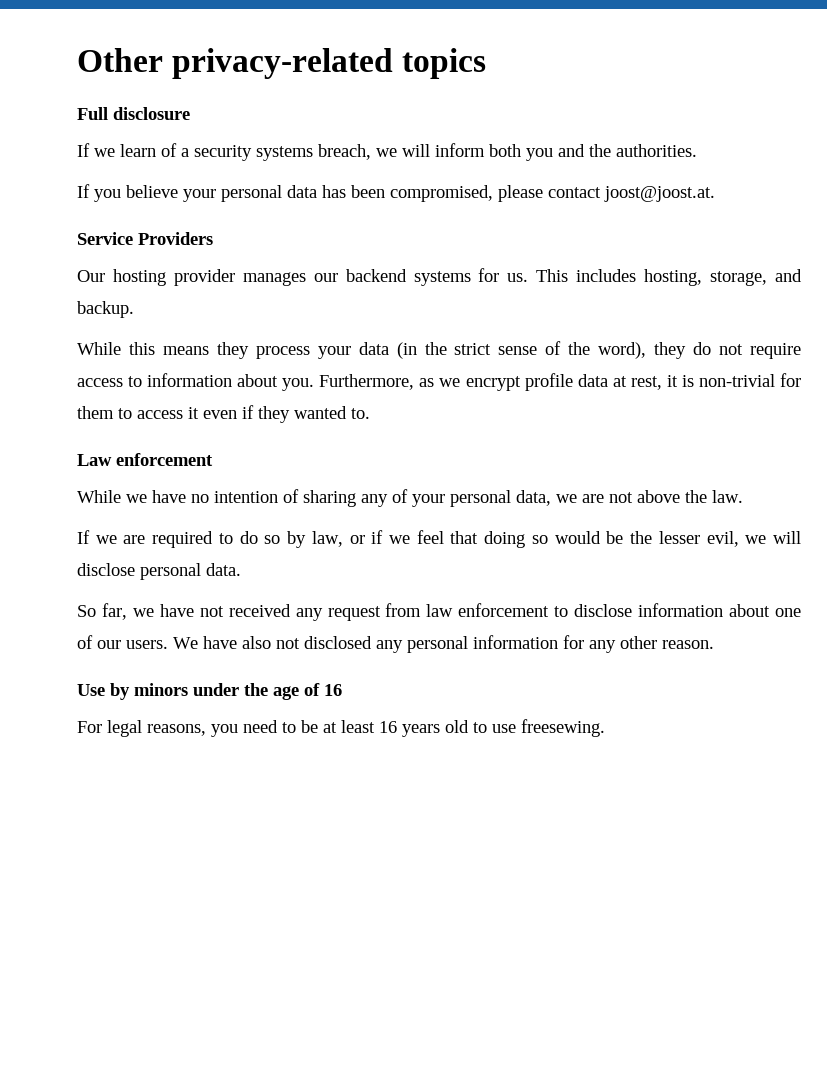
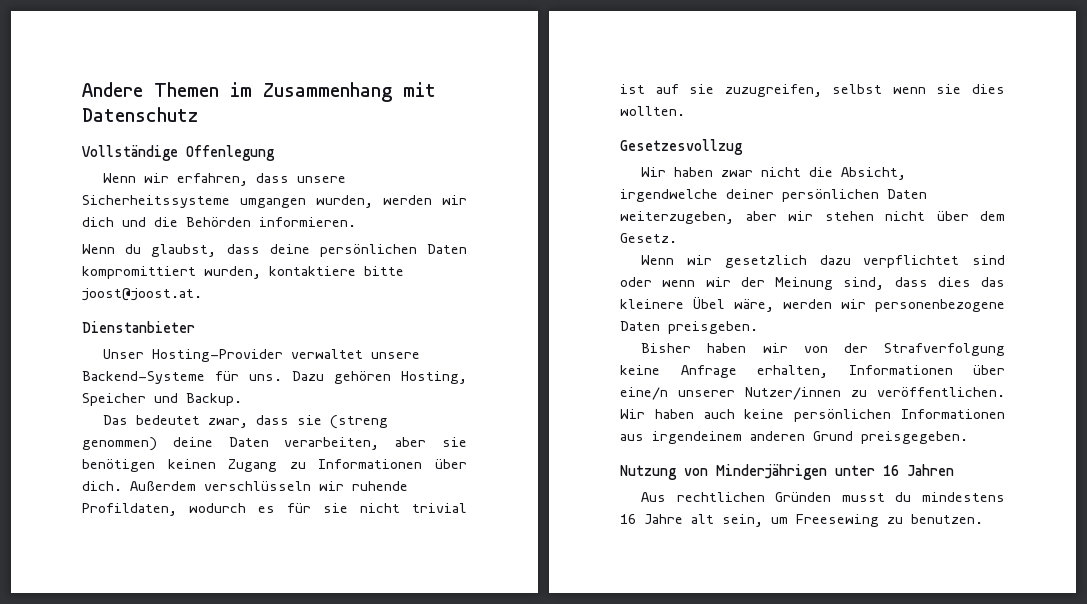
- Other privacy-related topics
- Full disclosure
- If we learn of a security systems breach, we will inform both you and the authorities.
- If you believe your personal data has been compromised, please contact joost@joost.at.
- Service Providers
- Our hosting provider manages our backend systems for us. This includes hosting, storage, and backup.
- While this means they process your data (in the strict sense of the word), they do not require access to information about you. Furthermore, as we encrypt profile data at rest, it is non-trivial for them to access it even if they wanted to.
- Law enforcement
- While we have no intention of sharing any of your personal data, we are not above the law.
- If we are required to do so by law, or if we feel that doing so would be the lesser evil, we will disclose personal data.
- So far, we have not received any request from law enforcement to disclose information about one of our users. We have also not disclosed any personal information for any other reason.
- Use by minors under the age of 16
- For legal reasons, you need to be at least 16 years old to use freesewing.
+ Andere Themen im Zusammenhang mit Datenschutz
+ Vollständige Offenlegung
+ Wenn wir erfahren, dass unsere Sicherheitssysteme umgangen wurden, werden wir dich und die Behörden informieren.
+ Wenn du glaubst, dass deine persönlichen Daten kompromittiert wurden, kontaktiere bitte joost@joost.at.
+ Dienstanbieter
+ Unser Hosting-Provider verwaltet unsere Backend-Systeme für uns. Dazu gehören Hosting, Speicher und Backup.
+ Das bedeutet zwar, dass sie (streng genommen) deine Daten verarbeiten, aber sie benötigen keinen Zugang zu Informationen über dich. Außerdem verschlüsseln wir ruhende Profildaten, wodurch es für sie nicht trivial ist auf sie zuzugreifen, selbst wenn sie dies wollten.
+ Gesetzesvollzug
+ Wir haben zwar nicht die Absicht, irgendwelche deiner persönlichen Daten weiterzugeben, aber wir stehen nicht über dem Gesetz.
+ Wenn wir gesetzlich dazu verpflichtet sind oder wenn wir der Meinung sind, dass dies das kleinere Übel wäre, werden wir personenbezogene Daten preisgeben.
+ Bisher haben wir von der Strafverfolgung keine Anfrage erhalten, Informationen über eine/n unserer Nutzer/innen zu veröffentlichen. Wir haben auch keine persönlichen Informationen aus irgendeinem anderen Grund preisgegeben.
+ Nutzung von Minderjährigen unter 16 Jahren
+ Aus rechtlichen Gründen musst du mindestens 16 Jahre alt sein, um Freesewing zu benutzen.

